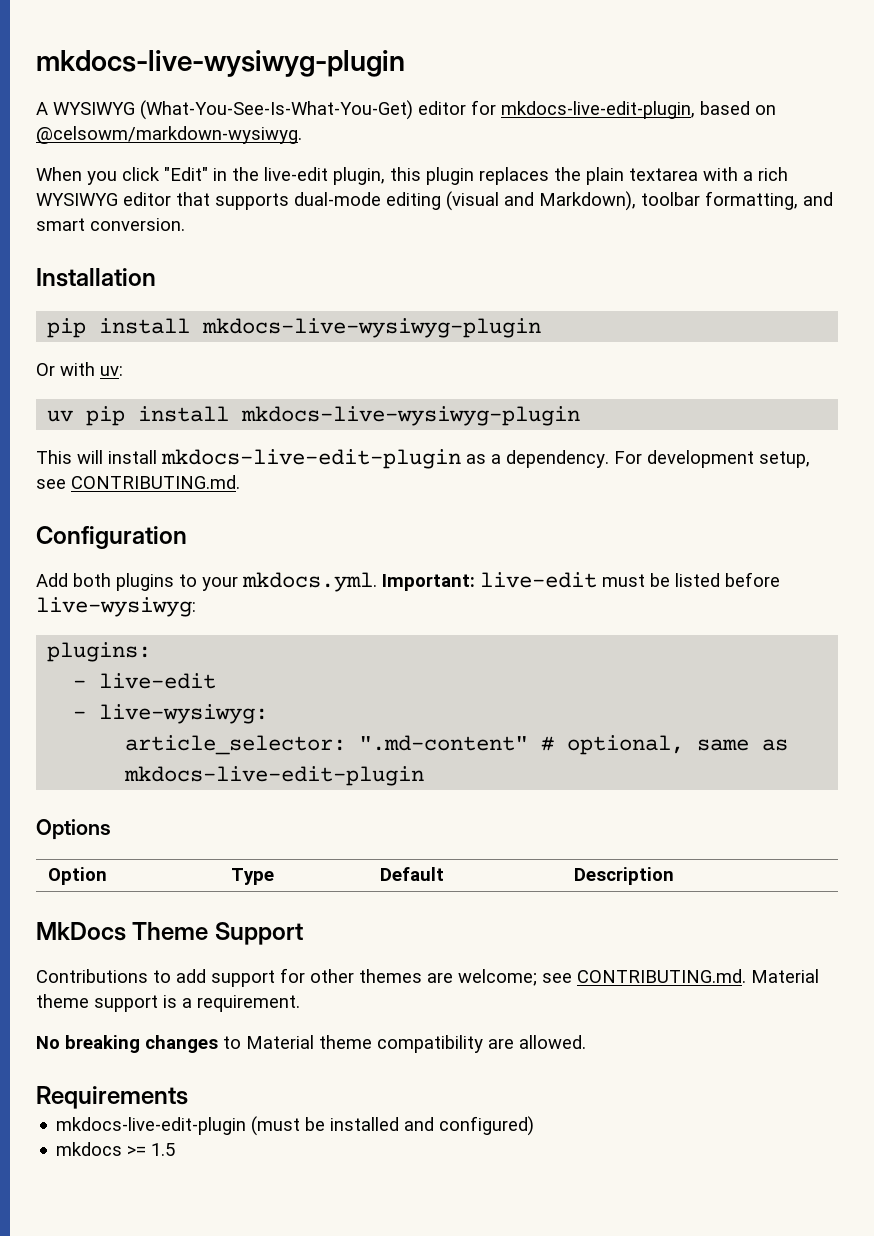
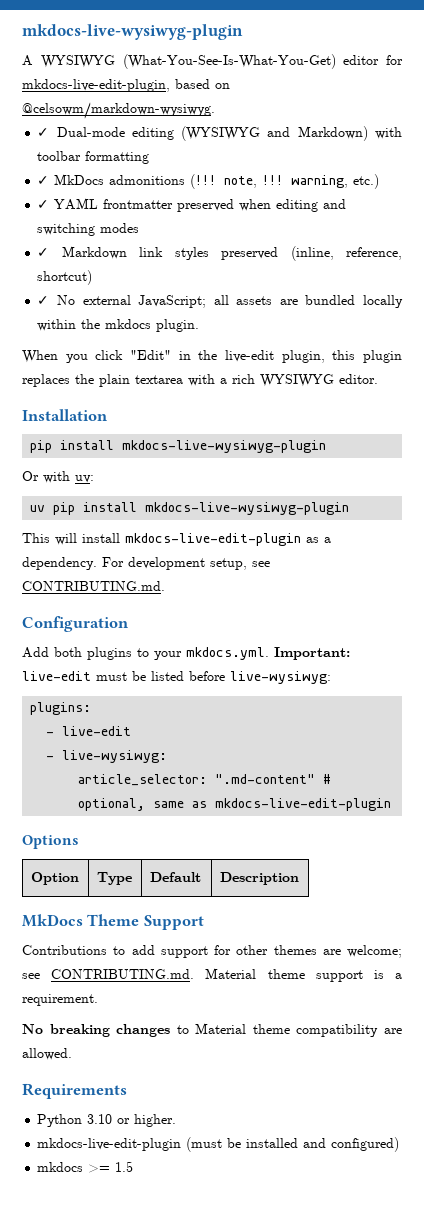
+ ✓ Dual-mode editing (WYSIWYG and Markdown) with toolbar formatting
+ ✓ MkDocs admonitions (!!! note, !!! warning, etc.)
+ ✓ YAML frontmatter preserved when editing and switching modes
+ ✓ Markdown link styles preserved (inline, reference, shortcut)
+ ✓ No external JavaScript; all assets are bundled locally within the mkdocs plugin.
- When you click "Edit" in the live-edit plugin, this plugin replaces the plain textarea with a rich WYSIWYG editor that supports dual-mode editing (visual and Markdown), toolbar formatting, and smart conversion.
+ When you click "Edit" in the live-edit plugin, this plugin replaces the plain textarea with a rich WYSIWYG editor.
+ Python 3.10 or higher.

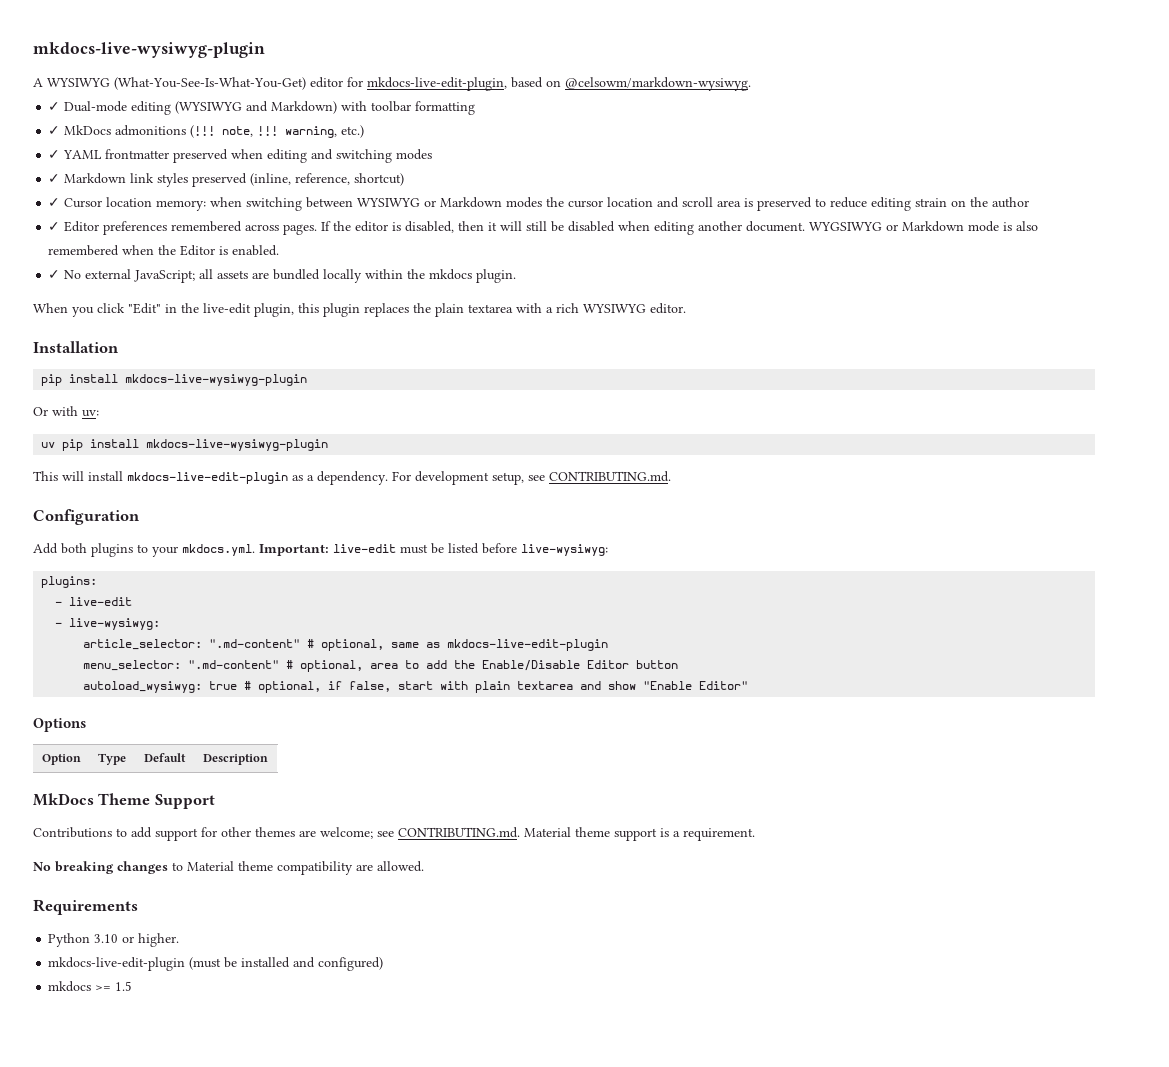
+ ✓ Cursor location memory: when switching between WYSIWYG or Markdown modes the cursor location and scroll area is preserved to reduce editing strain on the author
+ ✓ Editor preferences remembered across pages. If the editor is disabled, then it will still be disabled when editing another document. WYGSIWYG or Markdown mode is also remembered when the Editor is enabled.
+ menu_selector: ".md-content" # optional, area to add the Enable/Disable Editor button
+ autoload_wysiwyg: true # optional, if false, start with plain textarea and show "Enable Editor"

